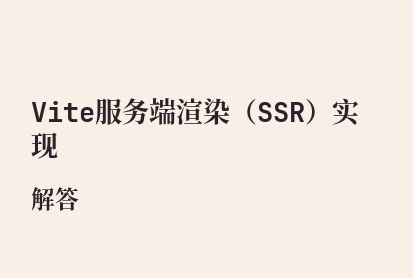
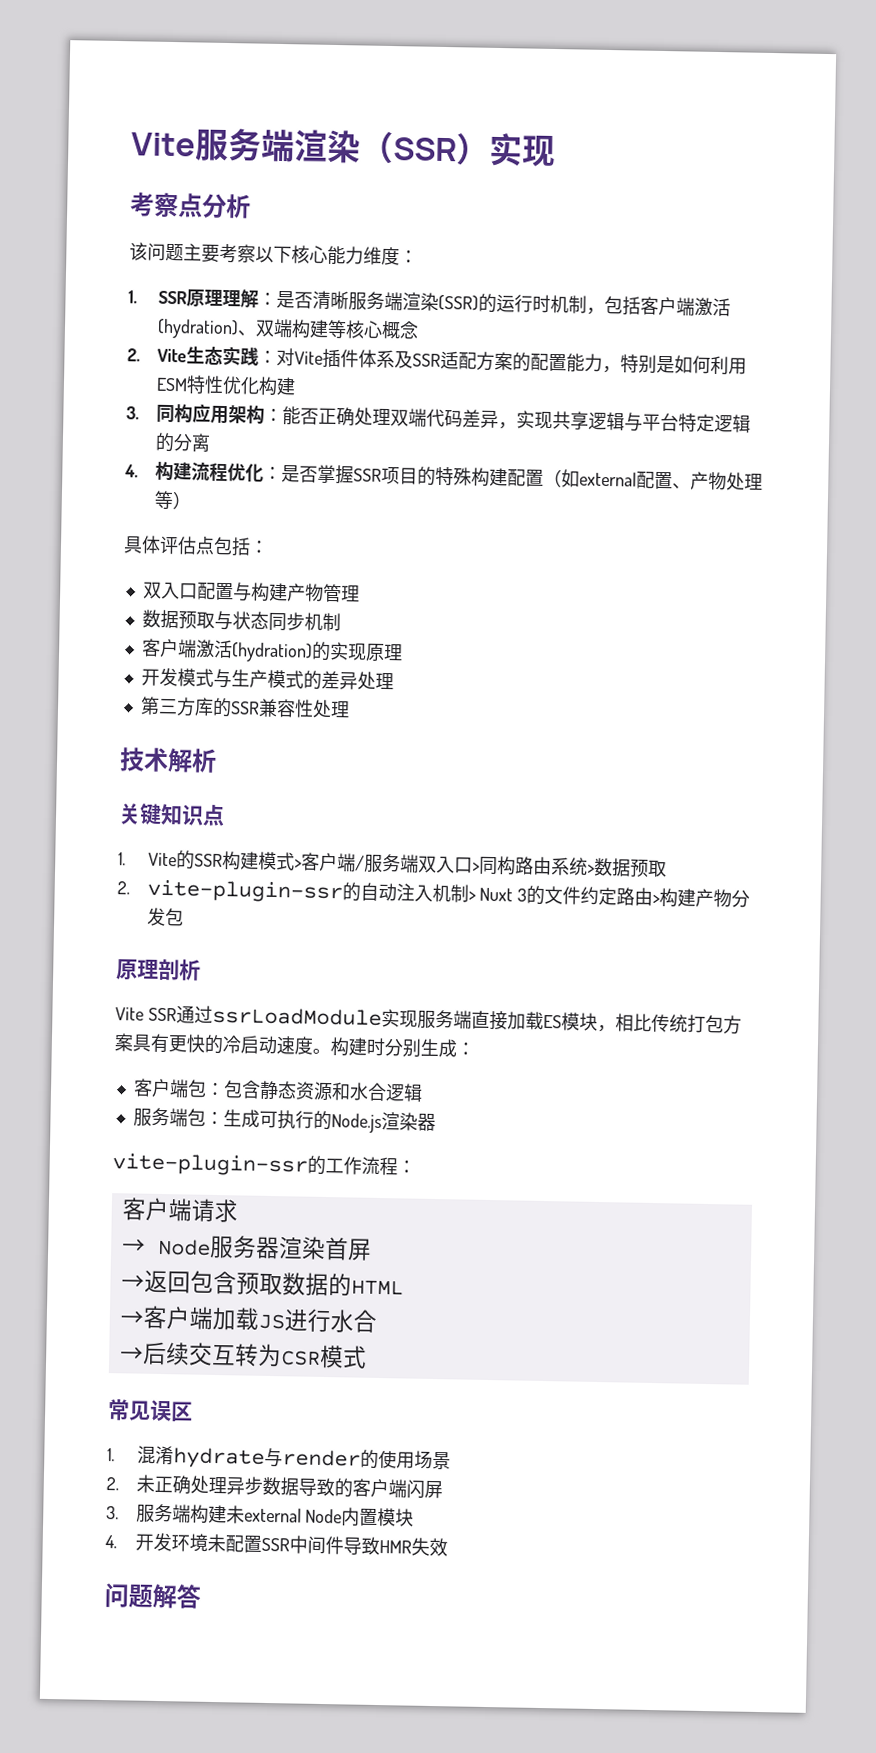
- 解答
+ 考察点分析
+ 该问题主要考察以下核心能力维度：
+ 1. SSR原理理解：是否清晰服务端渲染(SSR)的运行时机制，包括客户端激活(hydration)、双端构建等核心概念
+ 2. Vite生态实践：对Vite插件体系及SSR适配方案的配置能力，特别是如何利用ESM特性优化构建
+ 3.同构应用架构：能否正确处理双端代码差异，实现共享逻辑与平台特定逻辑的分离
+ 4.构建流程优化：是否掌握SSR项目的特殊构建配置（如external配置、产物处理等）
+ 具体评估点包括：
+ 双入口配置与构建产物管理
+ 数据预取与状态同步机制
+ 客户端激活(hydration)的实现原理
+ 开发模式与生产模式的差异处理
+ 第三方库的SSR兼容性处理
+ 技术解析
+ 关键知识点
+ 1. Vite的SSR构建模式>客户端/服务端双入口>同构路由系统>数据预取
+ 2. vite-plugin-ssr的自动注入机制> Nuxt 3的文件约定路由>构建产物分发包
+ 原理剖析
+ Vite SSR通过ssrLoadModule实现服务端直接加载ES模块，相比传统打包方案具有更快的冷启动速度。构建时分别生成：
+ 客户端包：包含静态资源和水合逻辑
+ 服务端包：生成可执行的Node.js渲染器
+ vite-plugin-ssr的工作流程：
+ 客户端请求
+ → Node服务器渲染首屏
+ →返回包含预取数据的HTML
+ →客户端加载JS进行水合
+ →后续交互转为CSR模式
+ 常见误区
+ 1.混淆hydrate与render的使用场景
+ 2.未正确处理异步数据导致的客户端闪屏
+ 3.服务端构建未external Node内置模块
+ 4.开发环境未配置SSR中间件导致HMR失效
+ 问题解答

